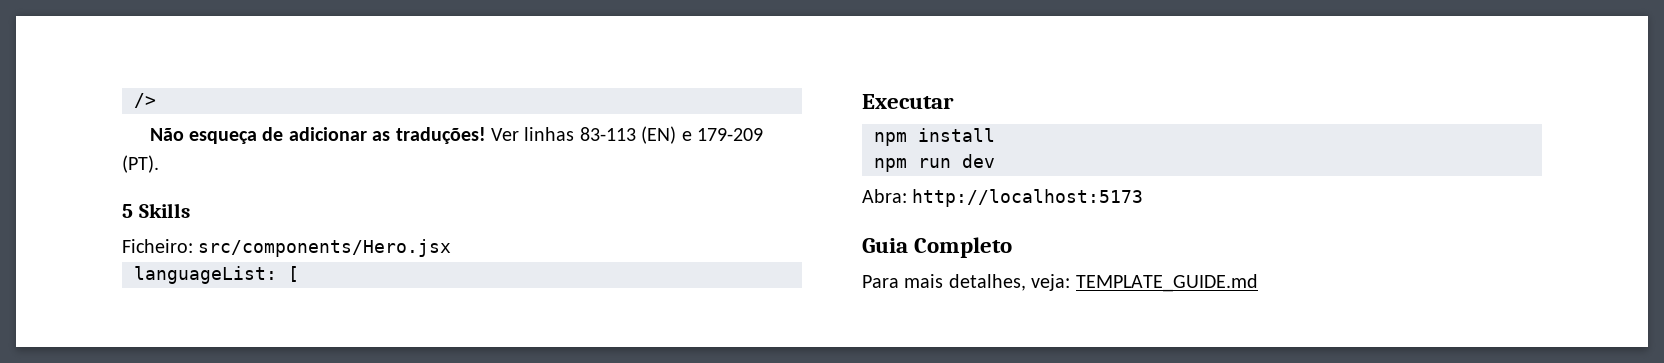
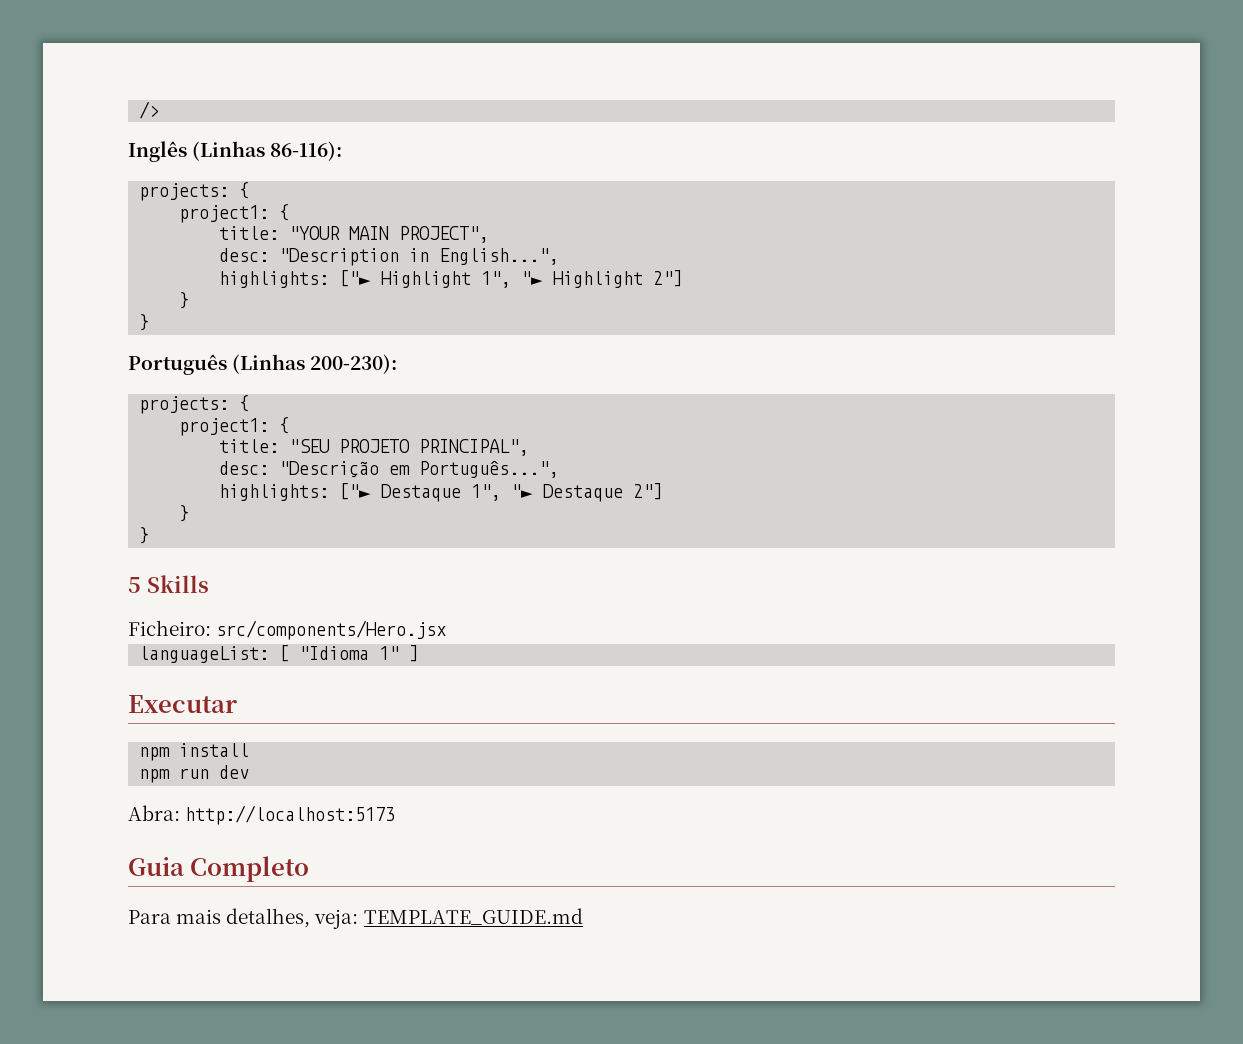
- Não esqueça de adicionar as traduções! Ver linhas 83-113 (EN) e 179-209 (PT).
+ Inglês (Linhas 86-116):
+ projects: {
+ project1: {
+ title: "YOUR MAIN PROJECT",
+ desc: "Description in English...",
+ highlights: ["► Highlight 1", "► Highlight 2"]
+ }
+ }
+ Português (Linhas 200-230):
+ projects: {
+ project1: {
+ title: "SEU PROJETO PRINCIPAL",
+ desc: "Descrição em Português...",
+ highlights: ["► Destaque 1", "► Destaque 2"]
+ }
+ }
- languageList: [
+ languageList: [ "Idioma 1" ]

